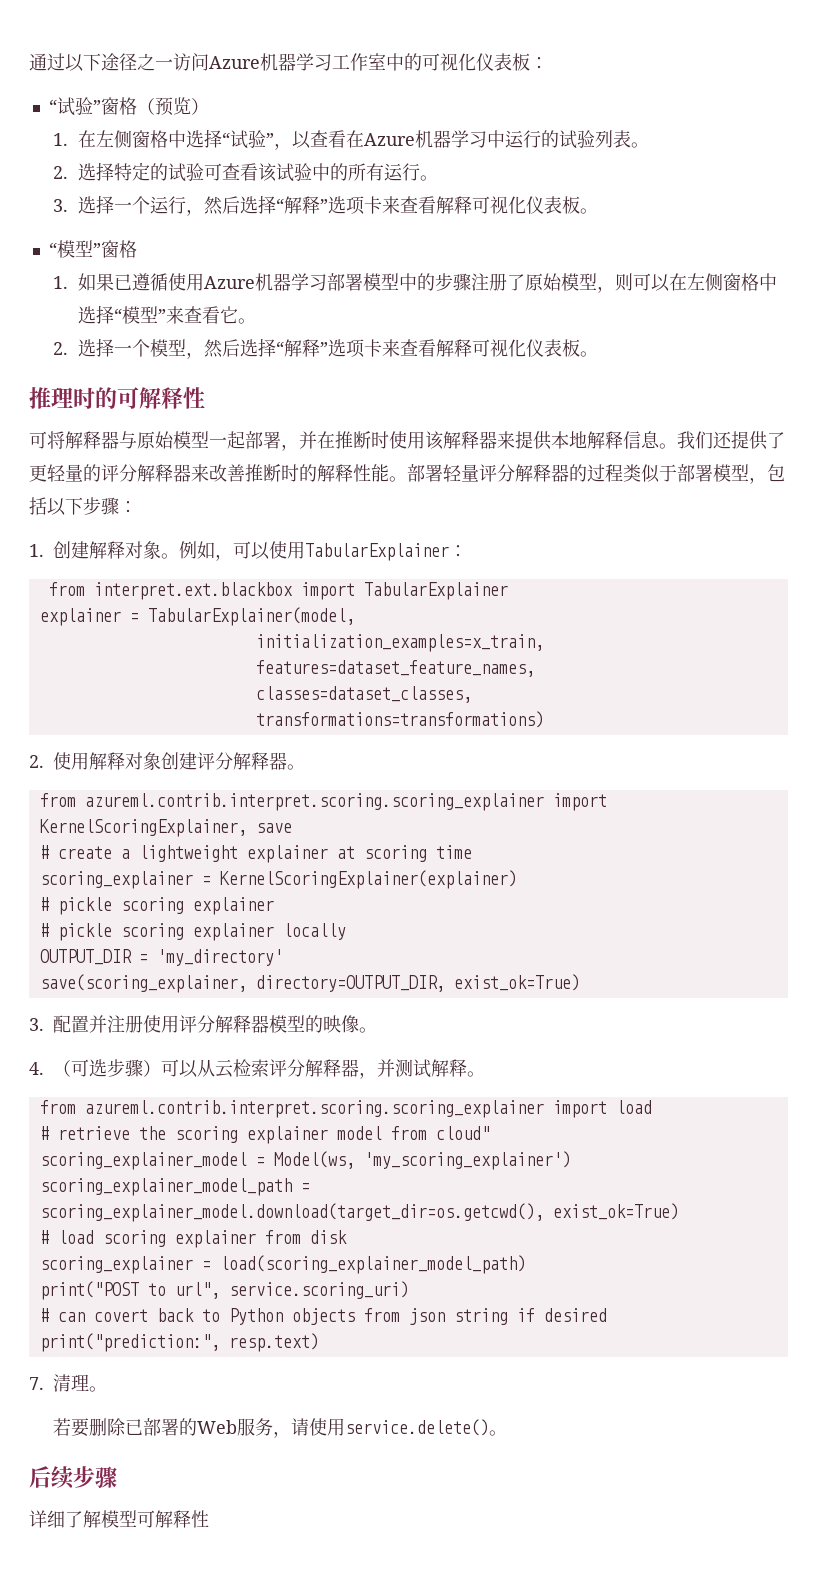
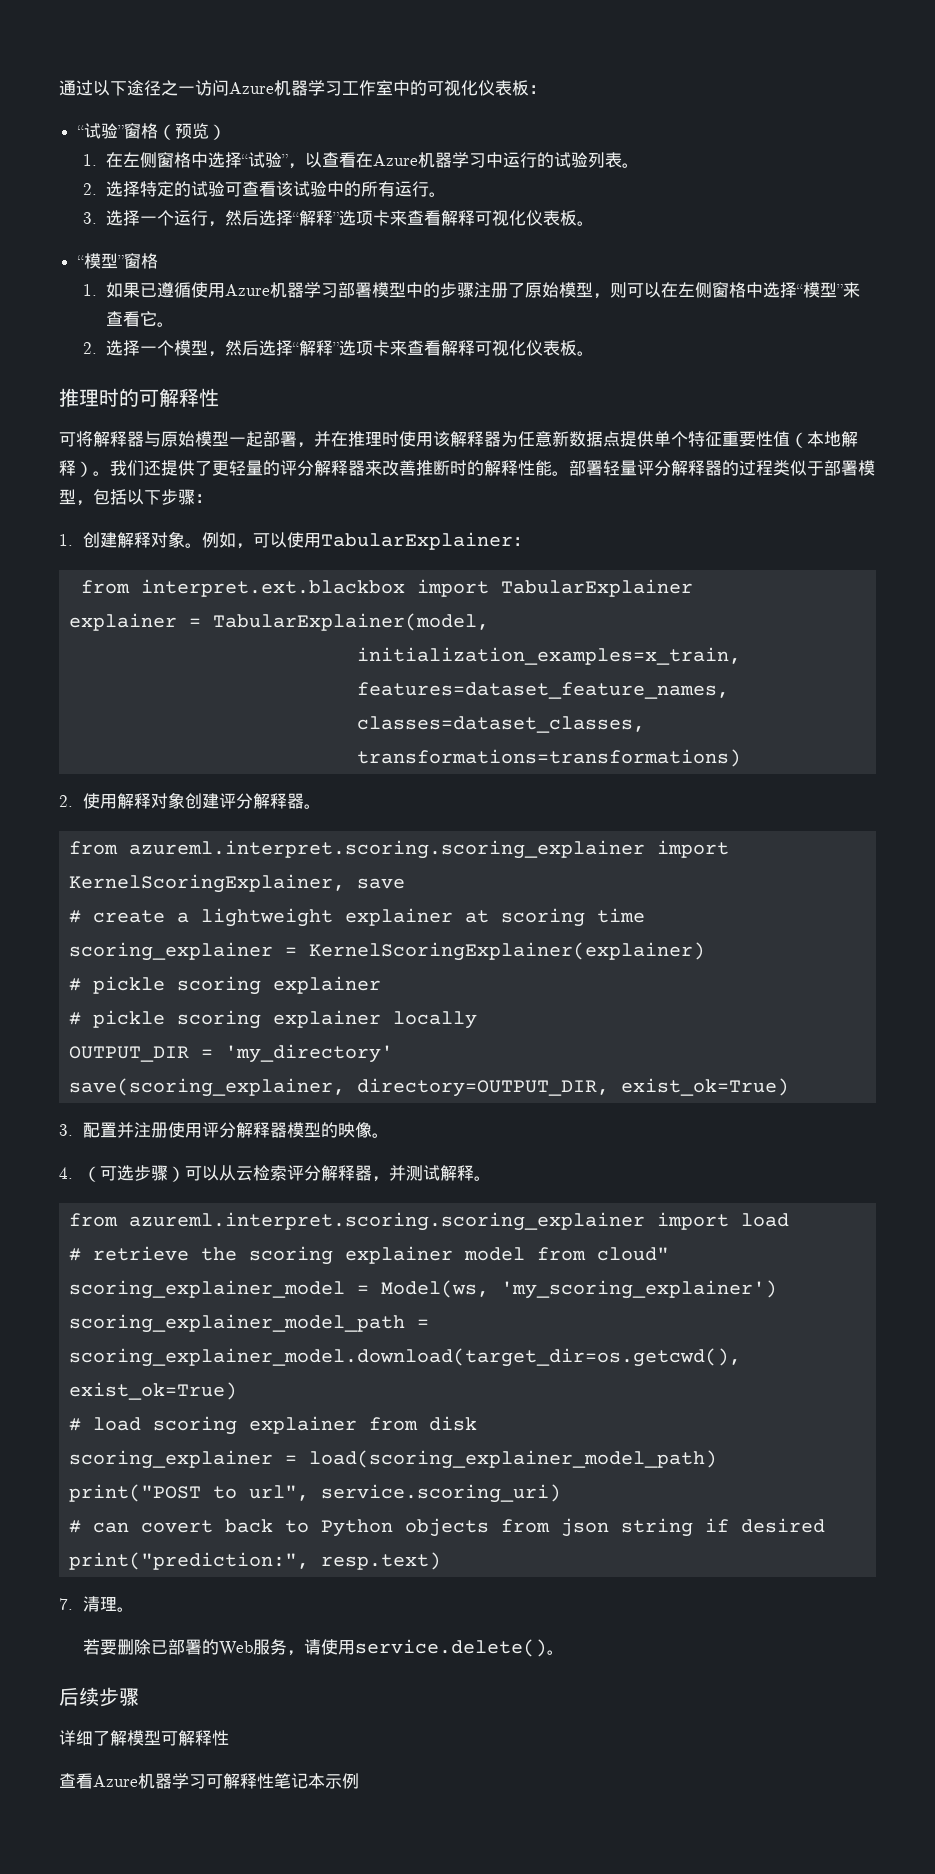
- 可将解释器与原始模型一起部署，并在推断时使用该解释器来提供本地解释信息。
+ 可将解释器与原始模型一起部署，并在推理时使用该解释器为任意新数据点提供单个特征重要性值（本地解释）。
- from azureml.contrib.interpret.scoring.scoring_explainer import KernelScoringExplainer, save
+ from azureml.interpret.scoring.scoring_explainer import KernelScoringExplainer, save
- from azureml.contrib.interpret.scoring.scoring_explainer import load
+ from azureml.interpret.scoring.scoring_explainer import load
+ 查看Azure机器学习可解释性笔记本示例

